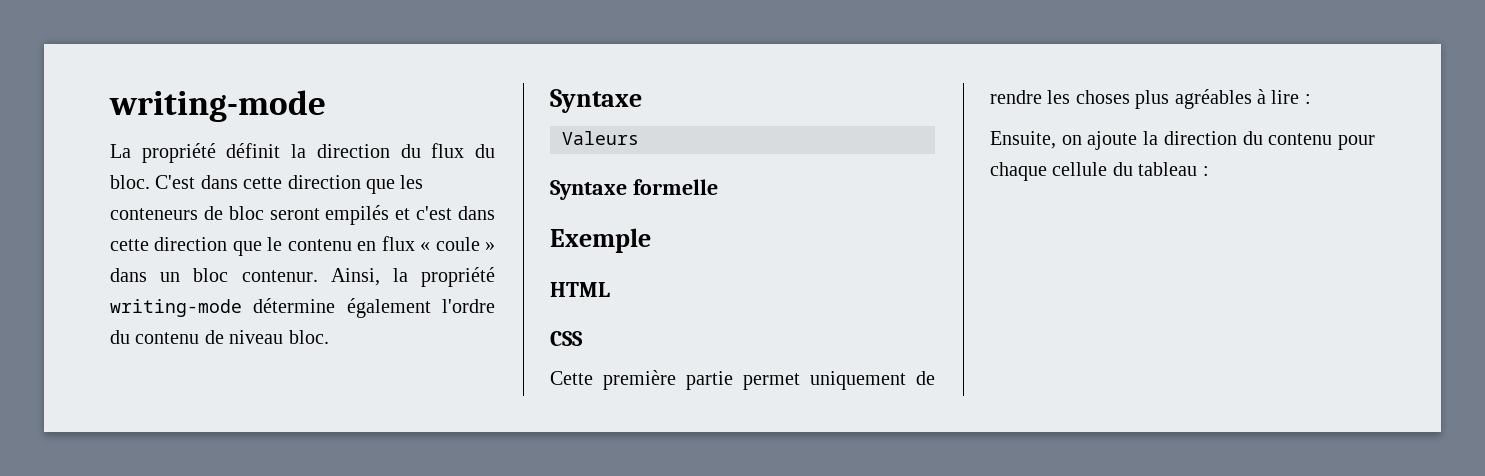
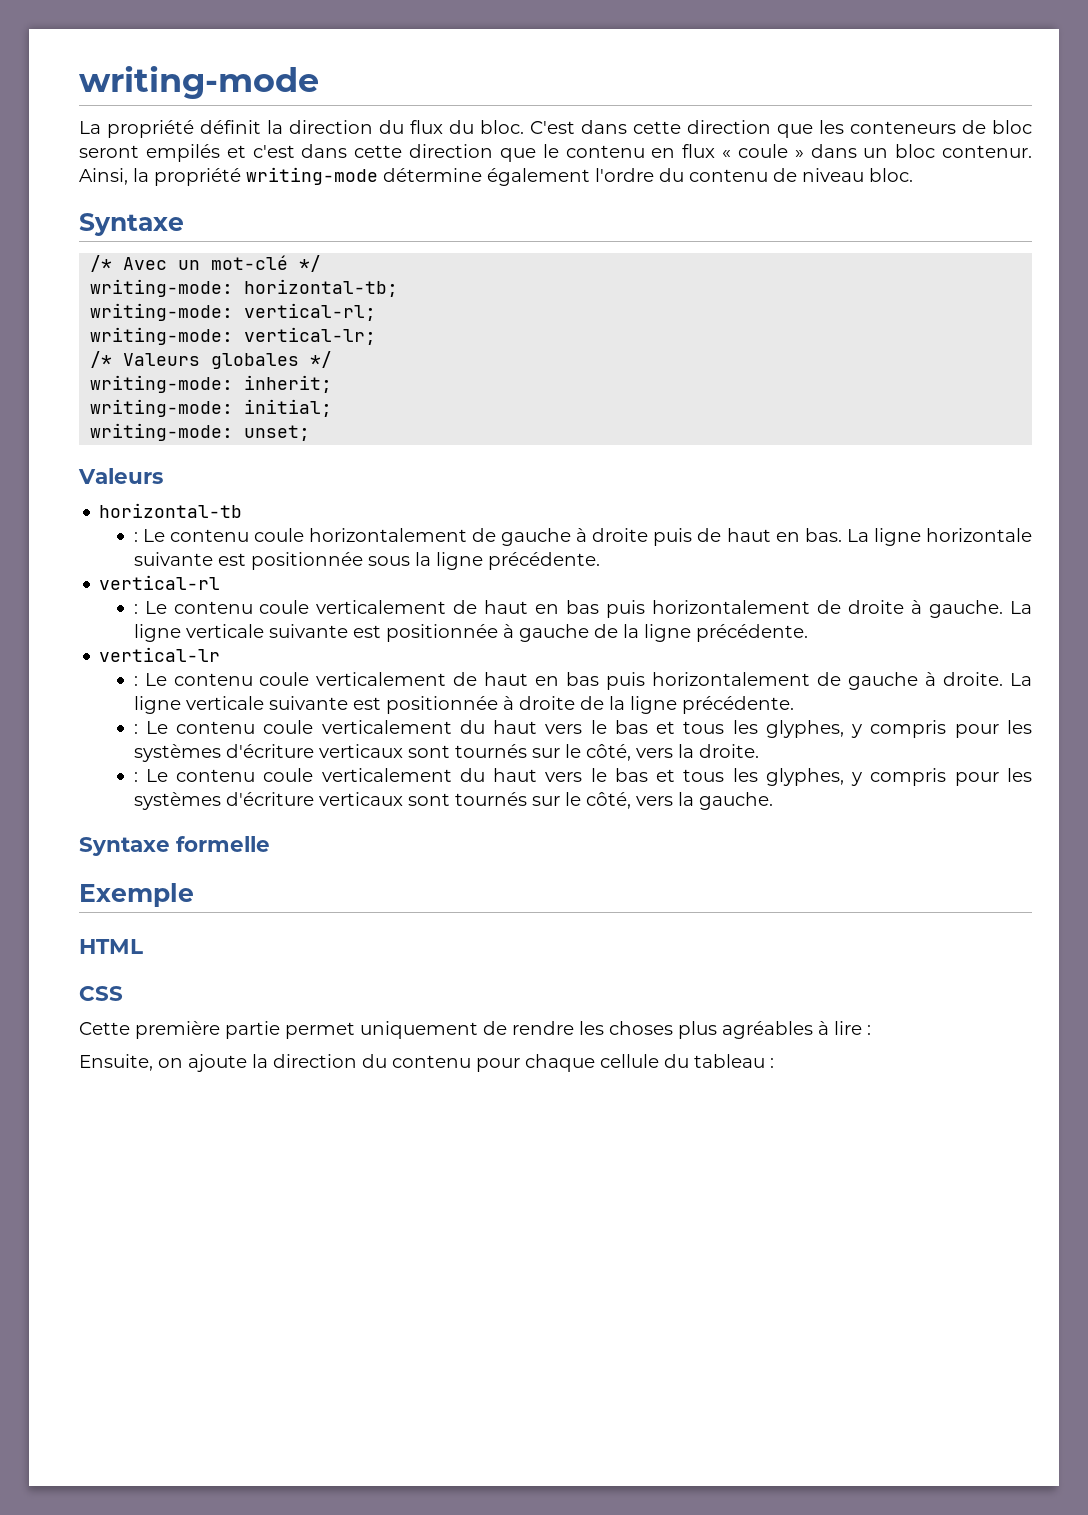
+ /* Avec un mot-clé */
+ writing-mode: horizontal-tb;
+ writing-mode: vertical-rl;
+ writing-mode: vertical-lr;
+ /* Valeurs globales */
+ writing-mode: inherit;
+ writing-mode: initial;
+ writing-mode: unset;
  Valeurs
+ horizontal-tb
+ : Le contenu coule horizontalement de gauche à droite puis de haut en bas. La ligne horizontale suivante est positionnée sous la ligne précédente.
+ vertical-rl
+ : Le contenu coule verticalement de haut en bas puis horizontalement de droite à gauche. La ligne verticale suivante est positionnée à gauche de la ligne précédente.
+ vertical-lr
+ : Le contenu coule verticalement de haut en bas puis horizontalement de gauche à droite. La ligne verticale suivante est positionnée à droite de la ligne précédente.
+ : Le contenu coule verticalement du haut vers le bas et tous les glyphes, y compris pour les systèmes d'écriture verticaux sont tournés sur le côté, vers la droite.
+ : Le contenu coule verticalement du haut vers le bas et tous les glyphes, y compris pour les systèmes d'écriture verticaux sont tournés sur le côté, vers la gauche.

